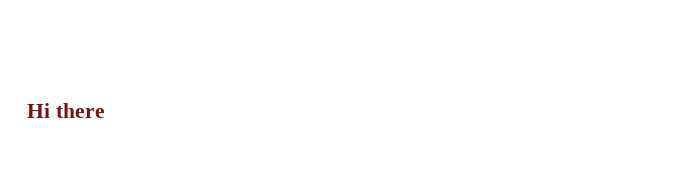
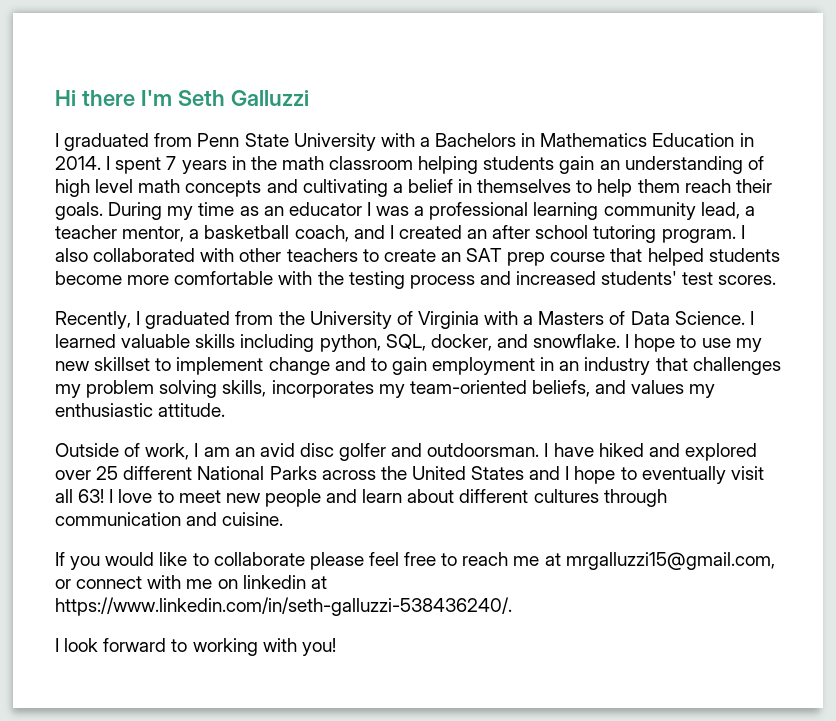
- Hi there
+ Hi there I'm Seth Galluzzi
+ I graduated from Penn State University with a Bachelors in Mathematics Education in 2014. I spent 7 years in the math classroom helping students gain an understanding of high level math concepts and cultivating a belief in themselves to help them reach their goals. During my time as an educator I was a professional learning community lead, a teacher mentor, a basketball coach, and I created an after school tutoring program. I also collaborated with other teachers to create an SAT prep course that helped students become more comfortable with the testing process and increased students' test scores.
+ Recently, I graduated from the University of Virginia with a Masters of Data Science. I learned valuable skills including python, SQL, docker, and snowflake. I hope to use my new skillset to implement change and to gain employment in an industry that challenges my problem solving skills, incorporates my team-oriented beliefs, and values my enthusiastic attitude.
+ Outside of work, I am an avid disc golfer and outdoorsman. I have hiked and explored over 25 different National Parks across the United States and I hope to eventually visit all 63! I love to meet new people and learn about different cultures through communication and cuisine.
+ If you would like to collaborate please feel free to reach me at mrgalluzzi15@gmail.com, or connect with me on linkedin at https://www.linkedin.com/in/seth-galluzzi-538436240/.
+ I look forward to working with you!

